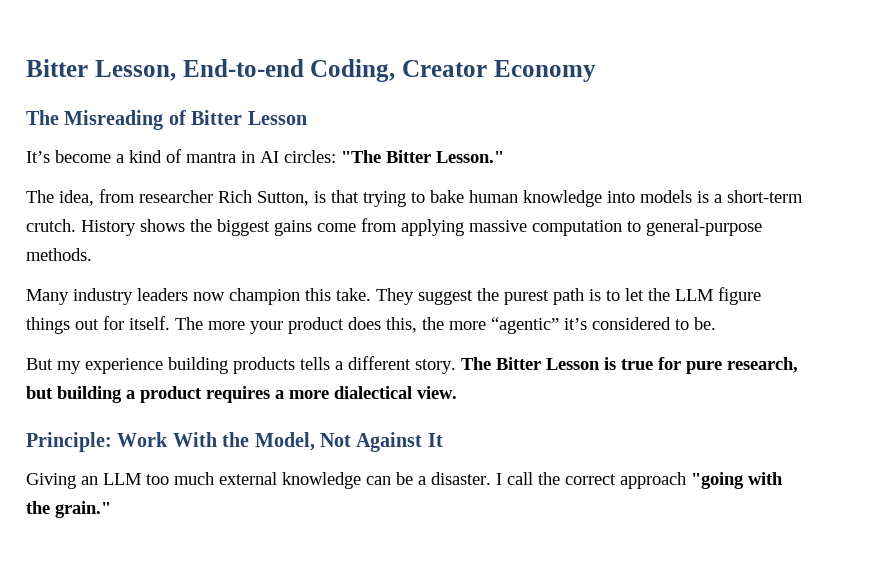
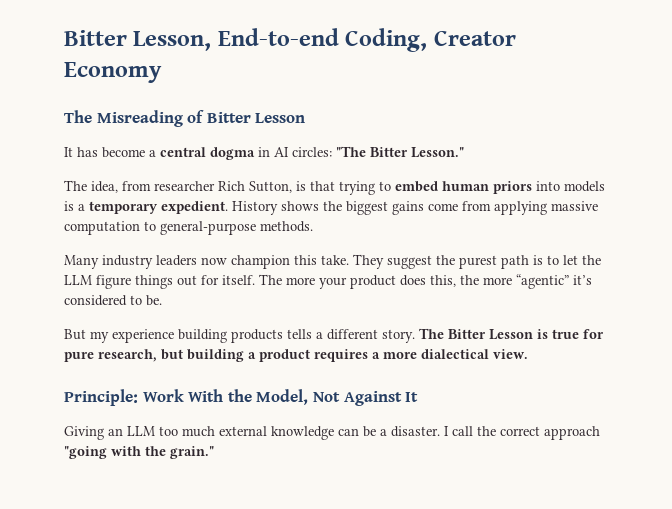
- It’s become a kind of mantra in AI circles: "The Bitter Lesson."
+ It has become a central dogma in AI circles: "The Bitter Lesson."
- The idea, from researcher Rich Sutton, is that trying to bake human knowledge into models is a short-term crutch.
+ The idea, from researcher Rich Sutton, is that trying to embed human priors into models is a temporary expedient.

